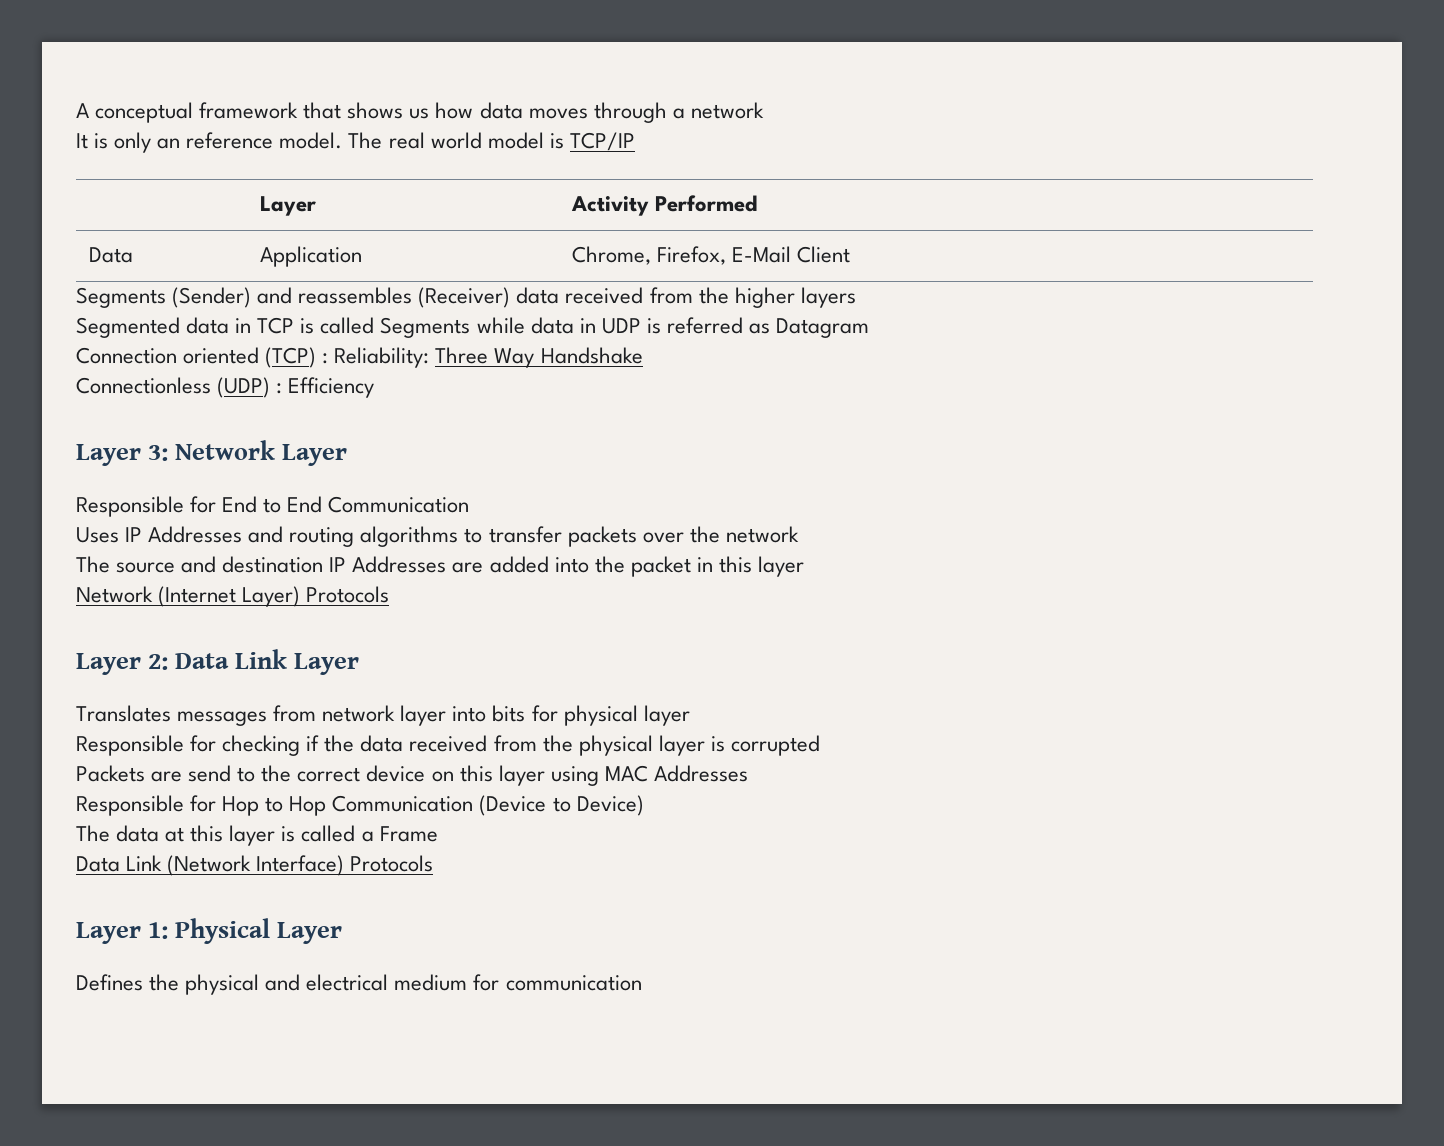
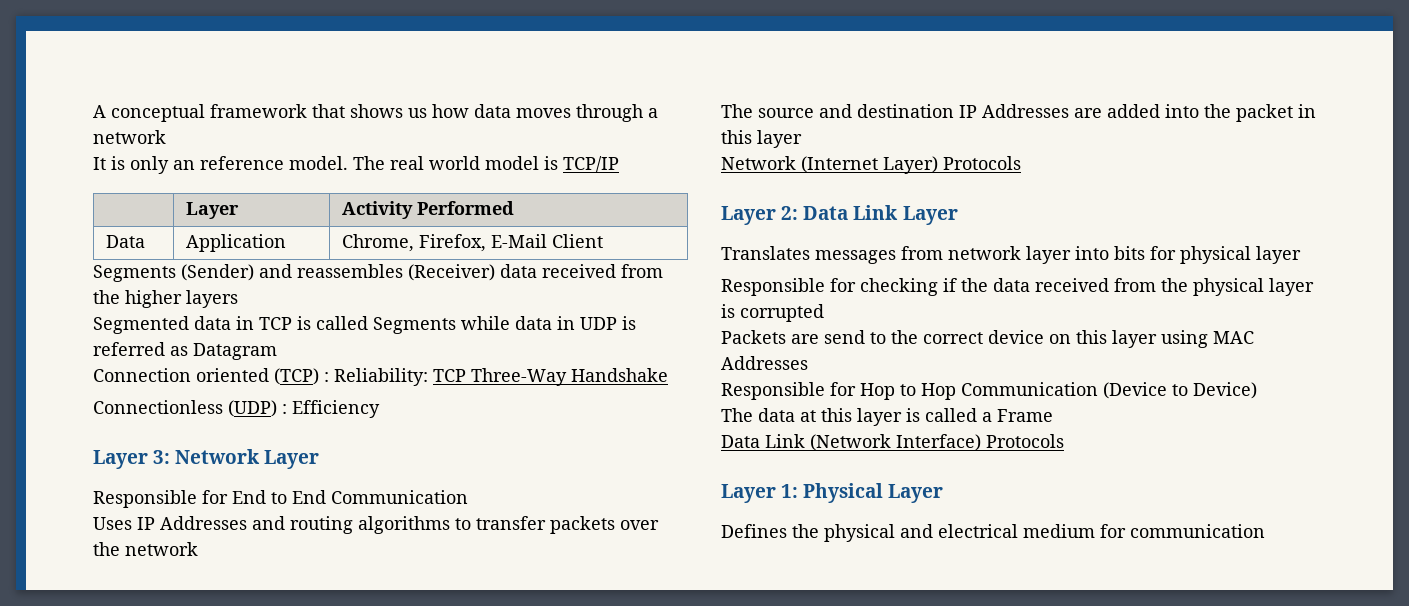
- Connection oriented (TCP) : Reliability: Three Way Handshake
+ Connection oriented (TCP) : Reliability: TCP Three-Way Handshake

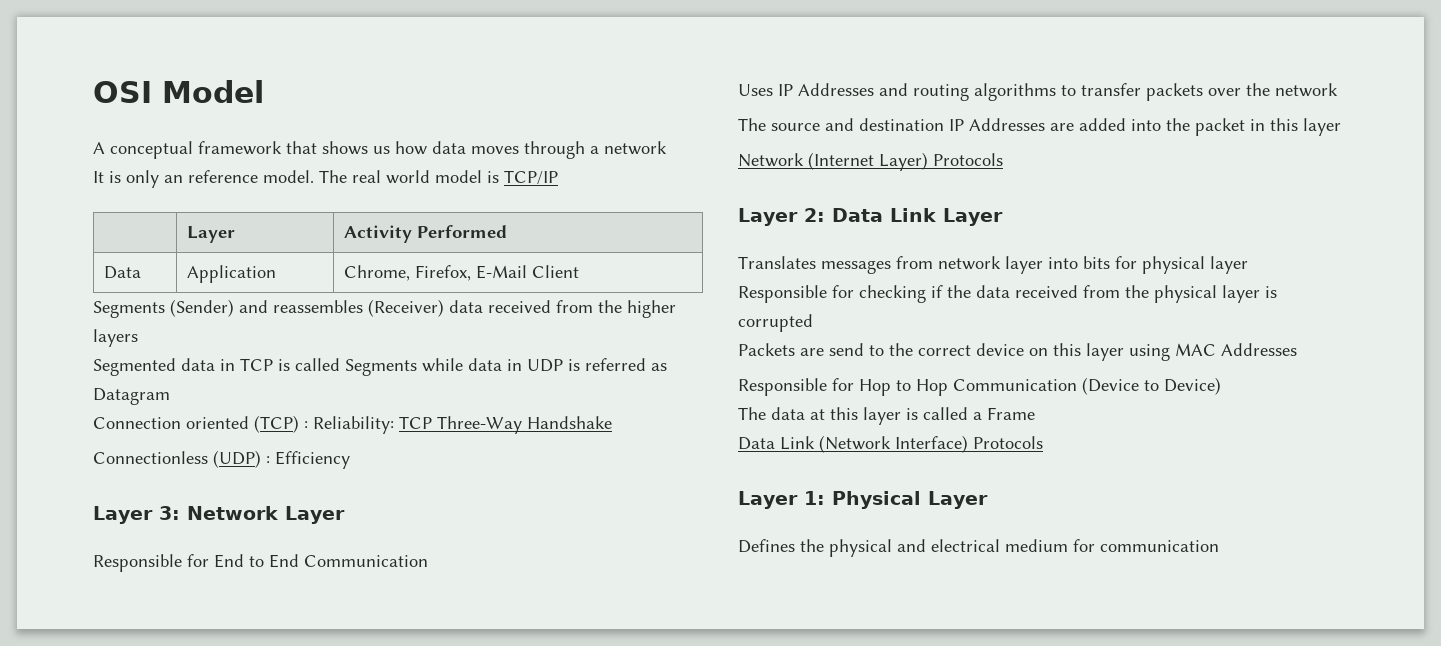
+ OSI Model

